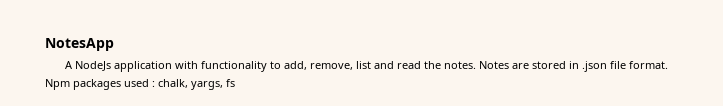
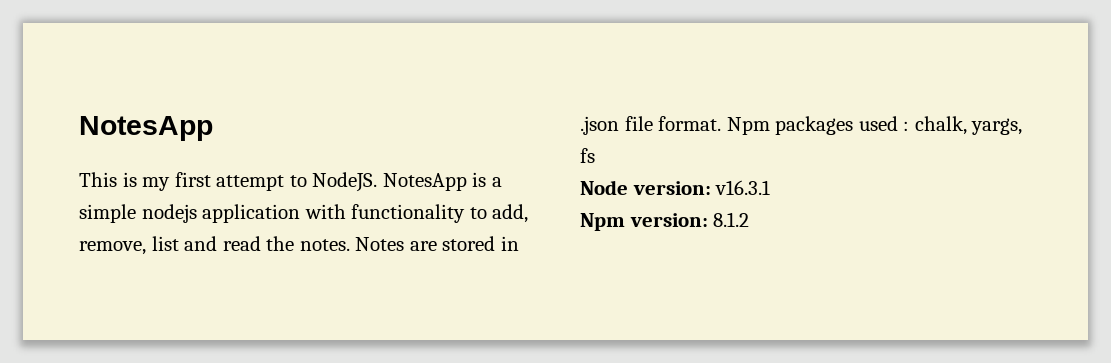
- A NodeJs application with functionality to add, remove, list and read the notes.
+ This is my first attempt to NodeJS. NotesApp is a simple nodejs application with functionality to add, remove, list and read the notes.
+ Node version: v16.3.1
+ Npm version: 8.1.2

